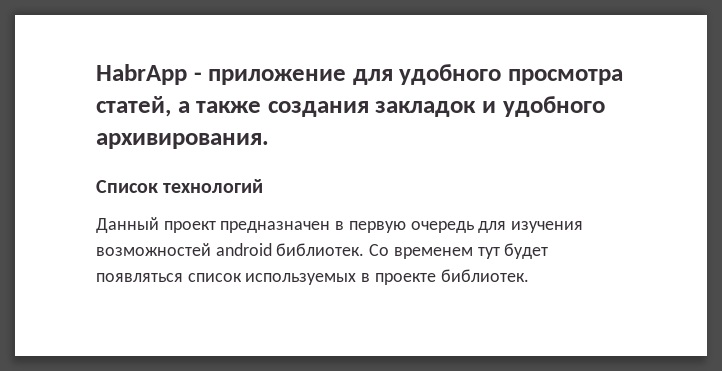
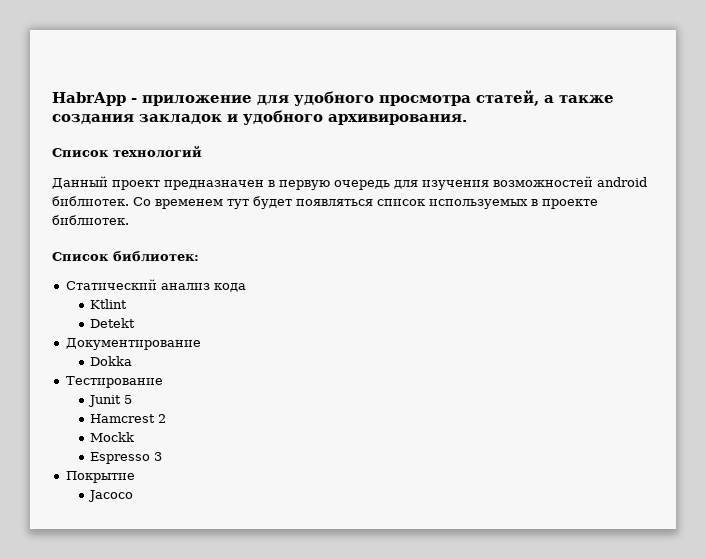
+ Список библиотек:
+ Статический анализ кода
+ Ktlint
+ Detekt
+ Документирование
+ Dokka
+ Тестирование
+ Junit 5
+ Hamcrest 2
+ Mockk
+ Espresso 3
+ Покрытие
+ Jacoco

